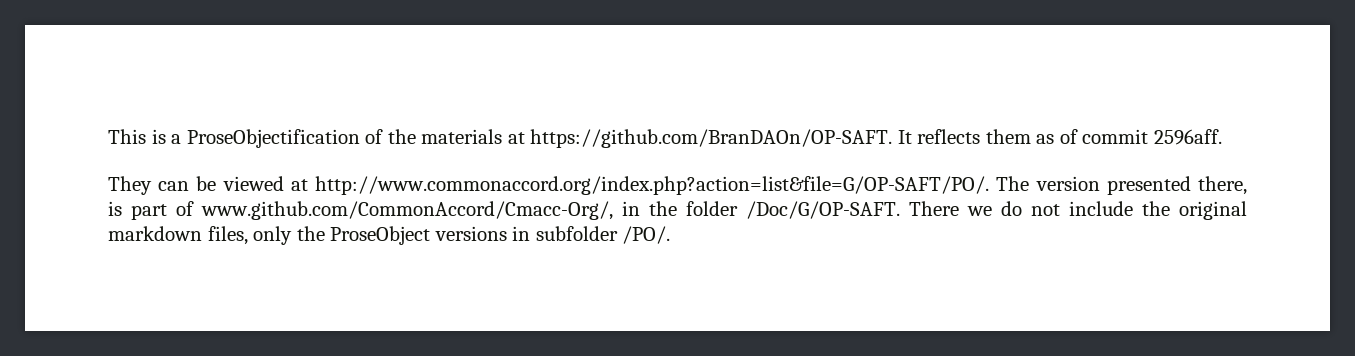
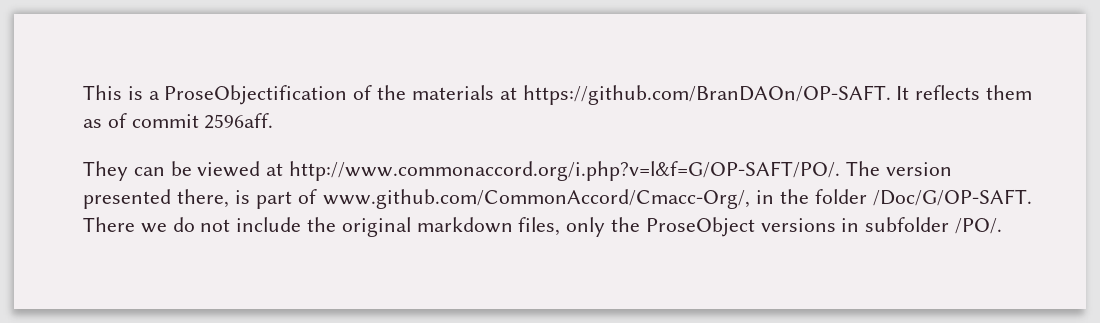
- They can be viewed at http://www.commonaccord.org/index.php?action=list&file=G/OP-SAFT/PO/. The version presented there, is part of www.github.com/CommonAccord/Cmacc-Org/, in the folder /Doc/G/OP-SAFT.
+ They can be viewed at http://www.commonaccord.org/i.php?v=l&f=G/OP-SAFT/PO/. The version presented there, is part of www.github.com/CommonAccord/Cmacc-Org/, in the folder /Doc/G/OP-SAFT.

